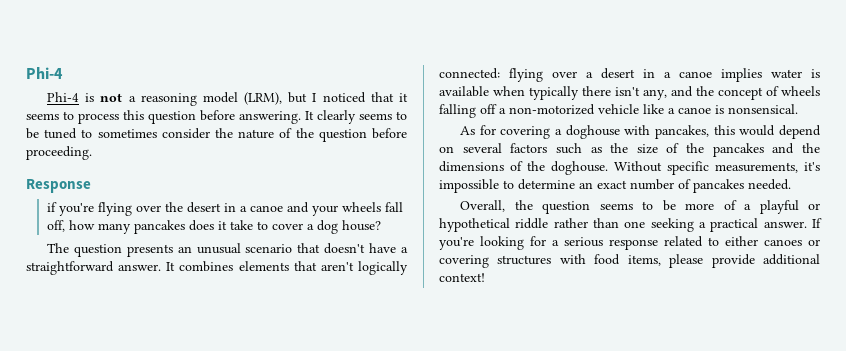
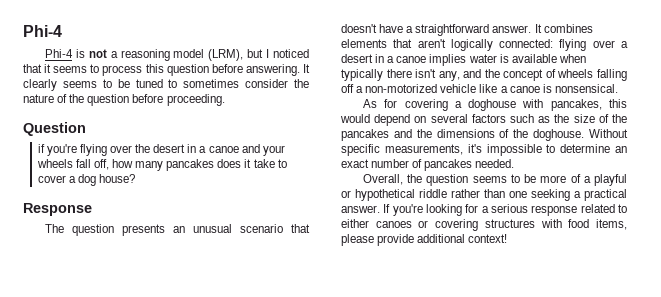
- Response
+ Question
+ Response

